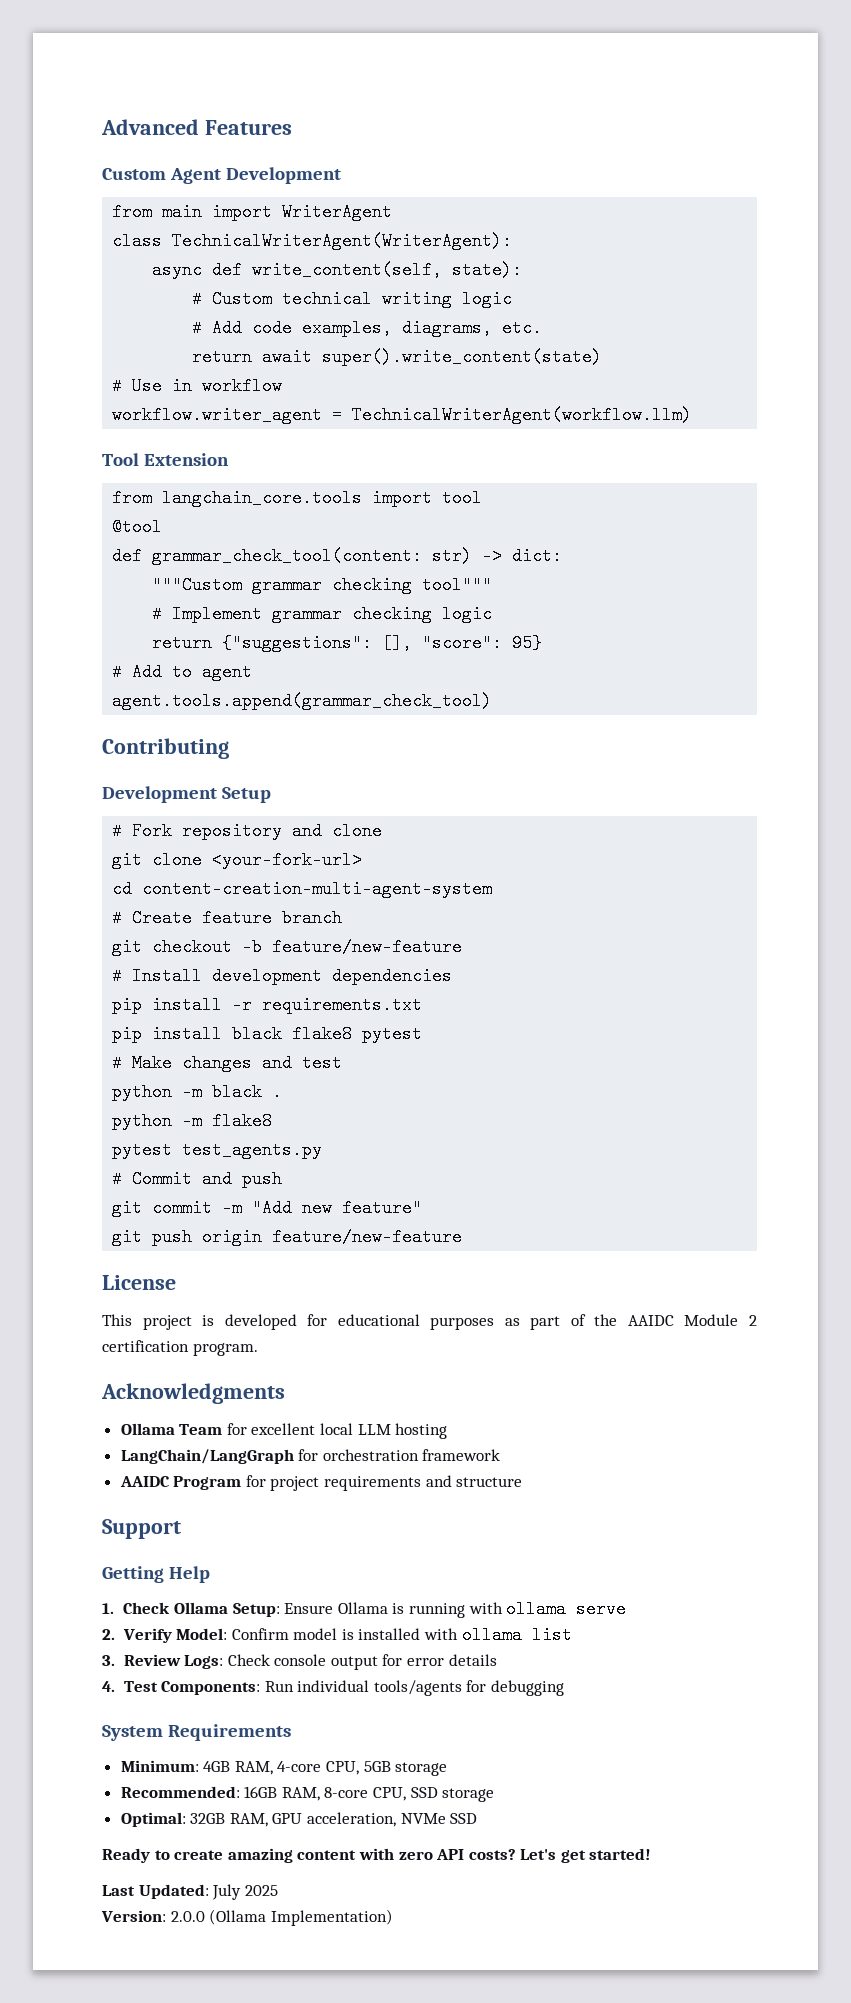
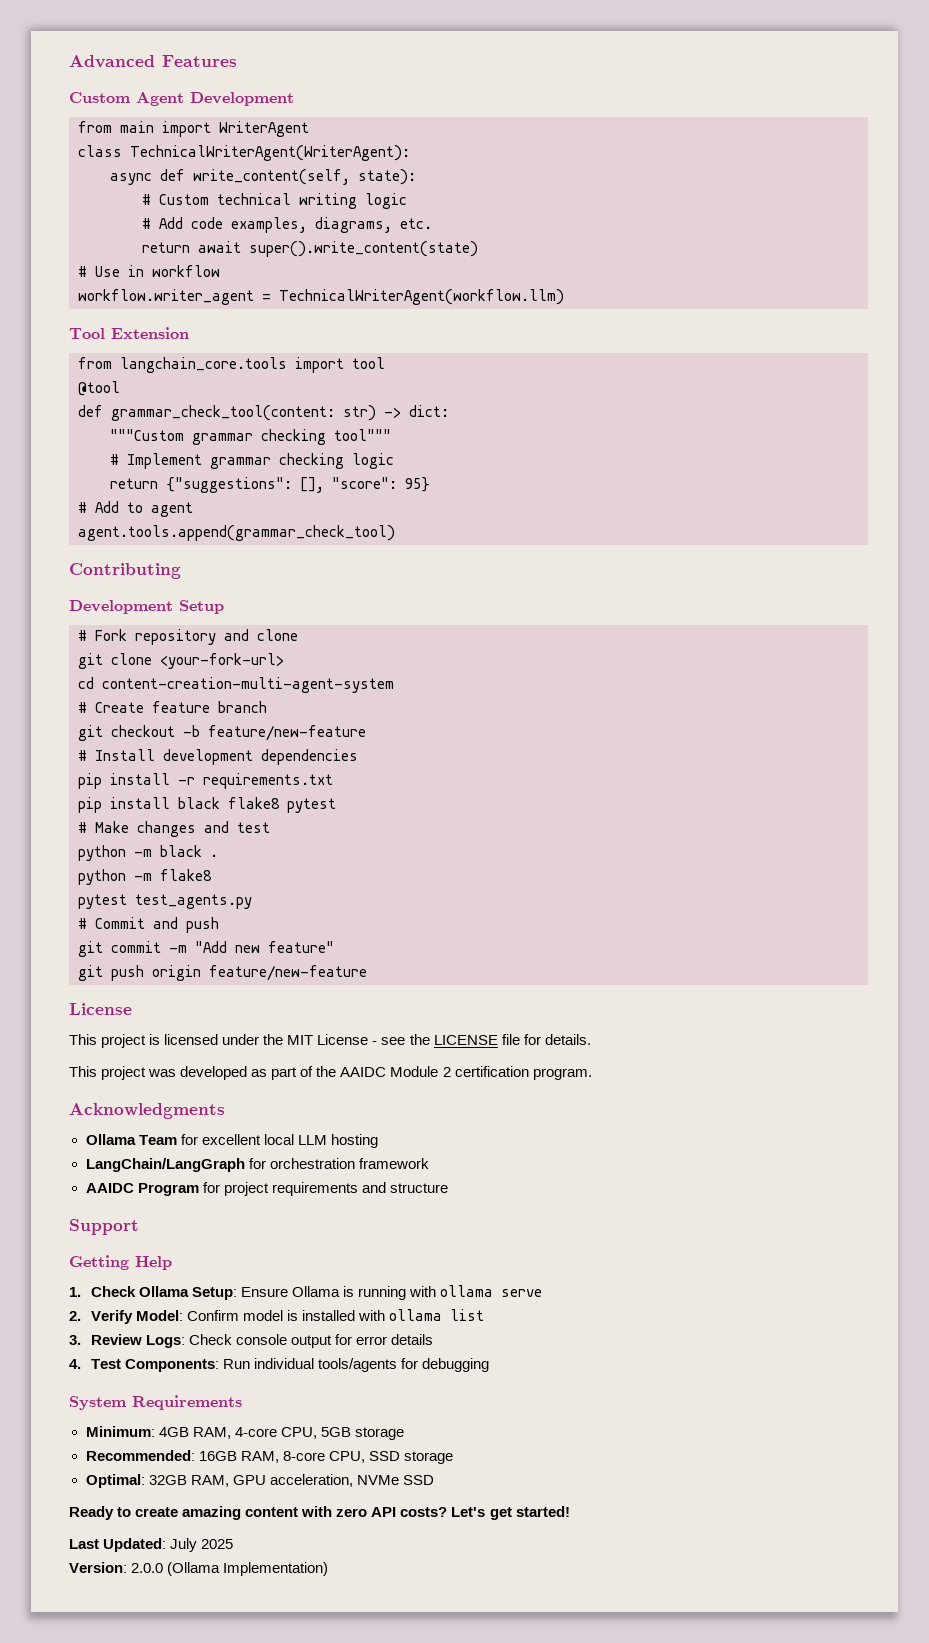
- This project is developed for educational purposes as part of the AAIDC Module 2 certification program.
+ This project is licensed under the MIT License - see the LICENSE file for details.
+ This project was developed as part of the AAIDC Module 2 certification program.

